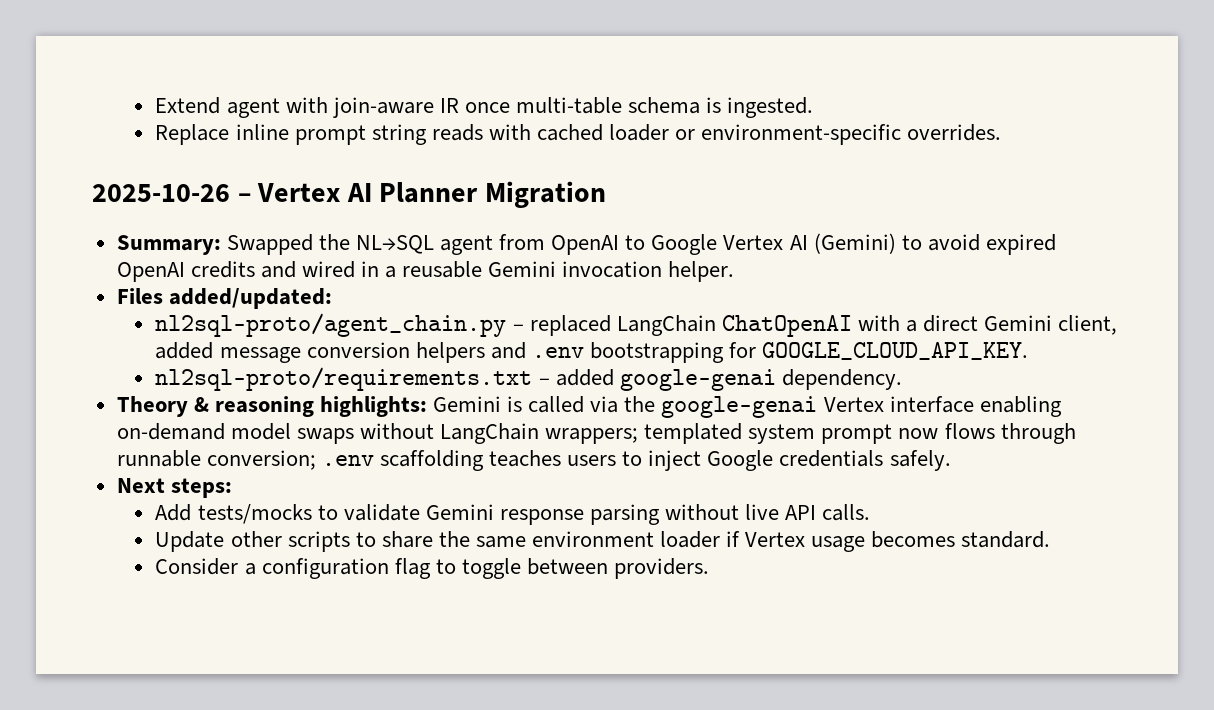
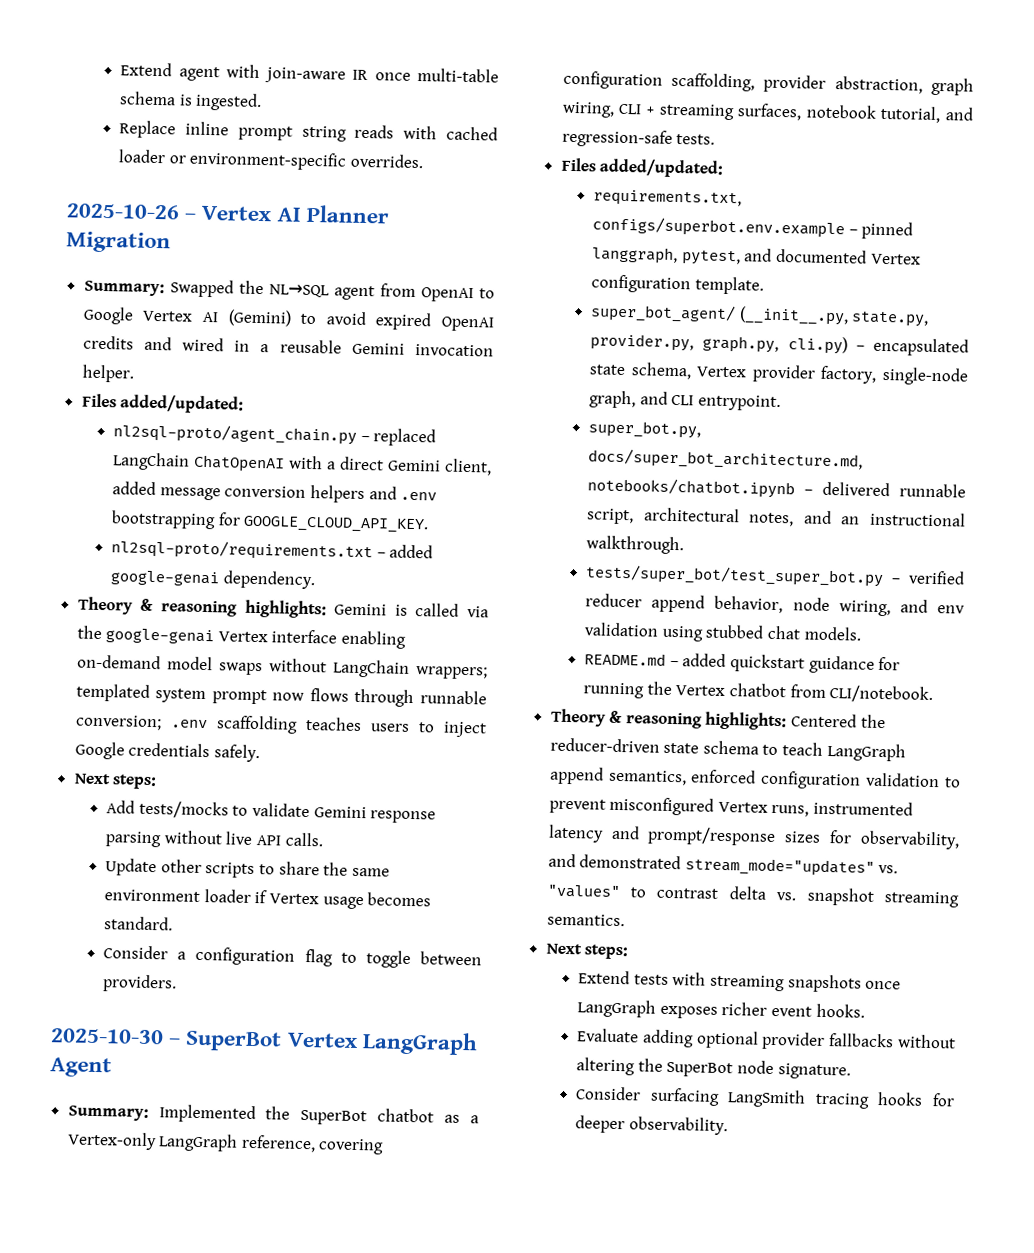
+ 2025-10-30 – SuperBot Vertex LangGraph Agent
+ Summary: Implemented the SuperBot chatbot as a Vertex-only LangGraph reference, covering configuration scaffolding, provider abstraction, graph wiring, CLI + streaming surfaces, notebook tutorial, and regression-safe tests.
+ Files added/updated:
+ requirements.txt, configs/superbot.env.example – pinned langgraph, pytest, and documented Vertex configuration template.
+ super_bot_agent/ (__init__.py, state.py, provider.py, graph.py, cli.py) – encapsulated state schema, Vertex provider factory, single-node graph, and CLI entrypoint.
+ super_bot.py, docs/super_bot_architecture.md, notebooks/chatbot.ipynb – delivered runnable script, architectural notes, and an instructional walkthrough.
+ tests/super_bot/test_super_bot.py – verified reducer append behavior, node wiring, and env validation using stubbed chat models.
+ README.md – added quickstart guidance for running the Vertex chatbot from CLI/notebook.
+ Theory & reasoning highlights: Centered the reducer-driven state schema to teach LangGraph append semantics, enforced configuration validation to prevent misconfigured Vertex runs, instrumented latency and prompt/response sizes for observability, and demonstrated stream_mode="updates" vs. "values" to contrast delta vs. snapshot streaming semantics.
+ Next steps:
+ Extend tests with streaming snapshots once LangGraph exposes richer event hooks.
+ Evaluate adding optional provider fallbacks without altering the SuperBot node signature.
+ Consider surfacing LangSmith tracing hooks for deeper observability.

